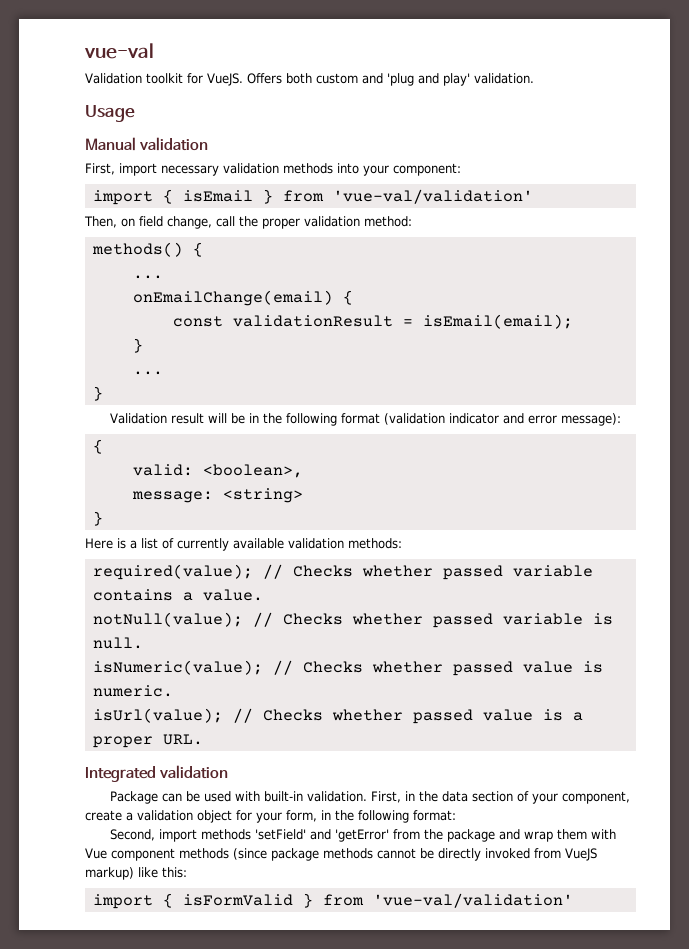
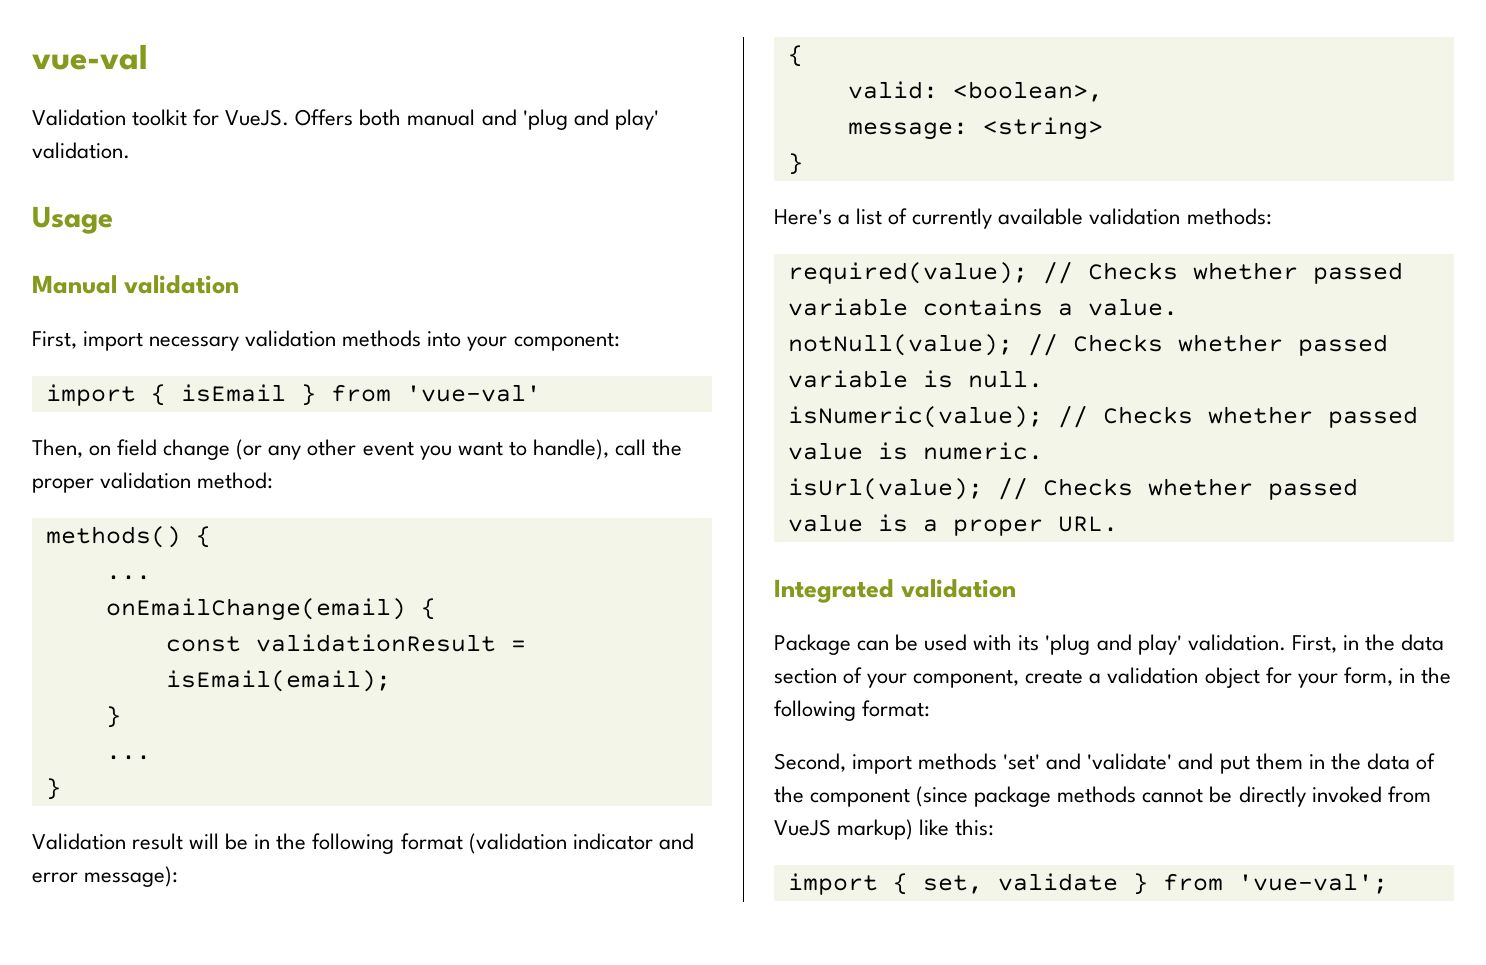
- Offers both custom and 'plug and play' validation.
+ Offers both manual and 'plug and play' validation.
- import { isEmail } from 'vue-val/validation'
+ import { isEmail } from 'vue-val'
- Then, on field change, call the proper validation method:
+ Then, on field change (or any other event you want to handle), call the proper validation method:
- Here is a list of currently available validation methods:
+ Here's a list of currently available validation methods:
- Package can be used with built-in validation.
+ Package can be used with its 'plug and play' validation.
- Second, import methods 'setField' and 'getError' from the package and wrap them with Vue component methods (since package methods cannot be directly invoked from VueJS markup) like this:
+ Second, import methods 'set' and 'validate' and put them in the data of the component (since package methods cannot be directly invoked from VueJS markup) like this:
- import { isFormValid } from 'vue-val/validation'
+ import { set, validate } from 'vue-val';

